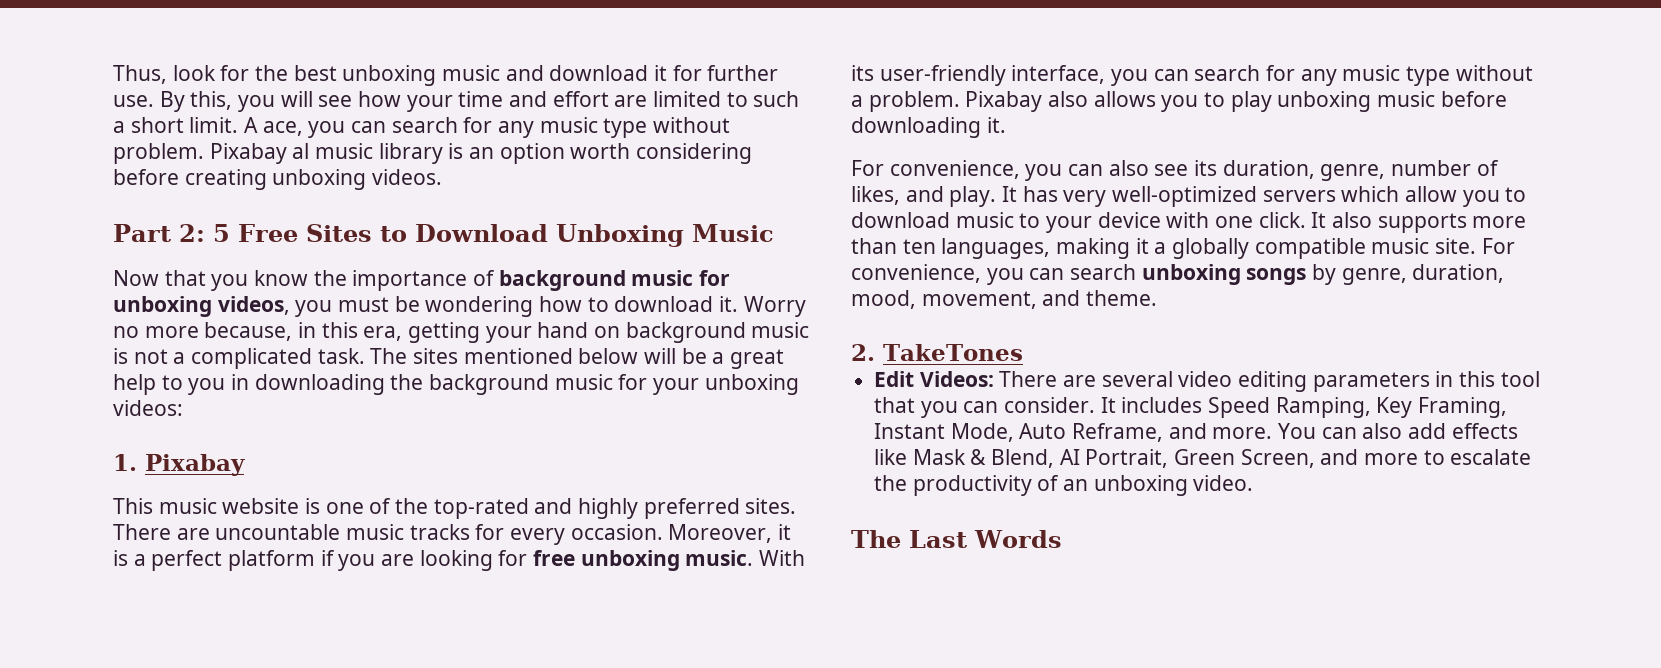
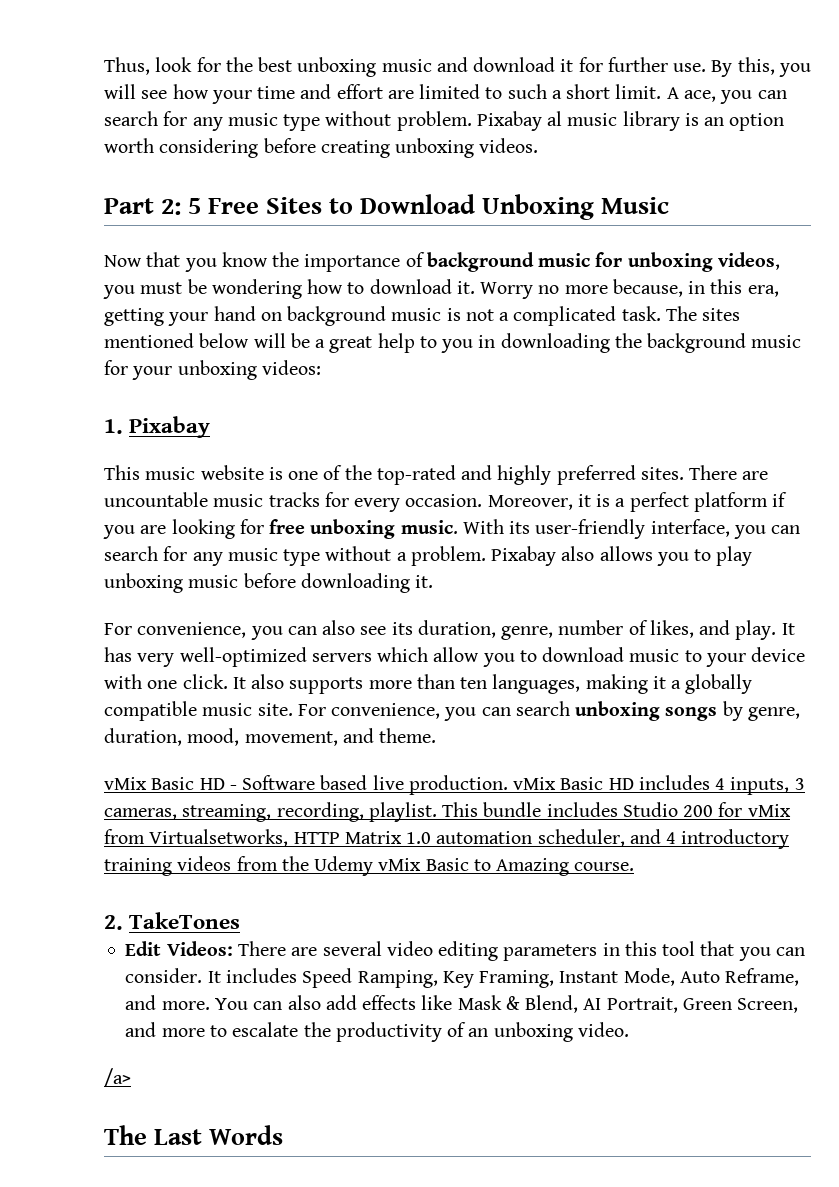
+ vMix Basic HD - Software based live production. vMix Basic HD includes 4 inputs, 3 cameras, streaming, recording, playlist. This bundle includes Studio 200 for vMix from Virtualsetworks, HTTP Matrix 1.0 automation scheduler, and 4 introductory training videos from the Udemy vMix Basic to Amazing course.
+ /a>

